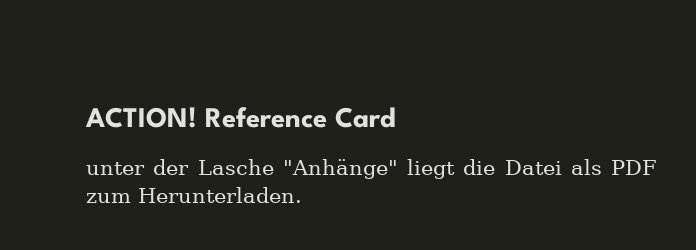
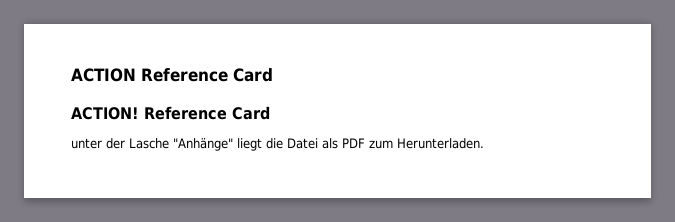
+ ACTION Reference Card

